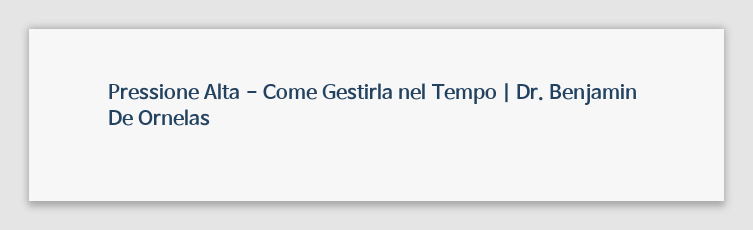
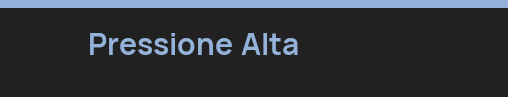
- Pressione Alta - Come Gestirla nel Tempo | Dr. Benjamin De Ornelas
+ Pressione Alta

